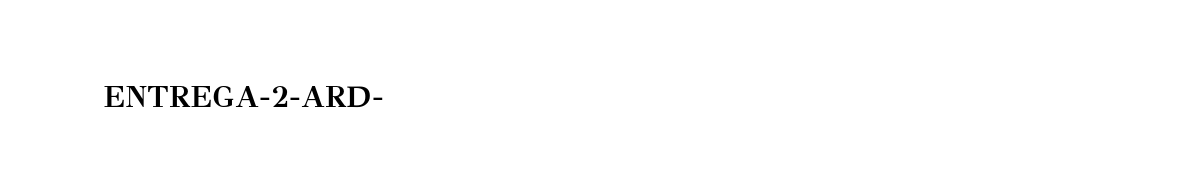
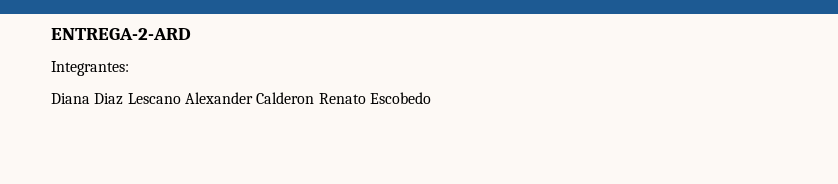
- ENTREGA-2-ARD-
+ ENTREGA-2-ARD
+ Integrantes:
+ Diana Diaz Lescano Alexander Calderon Renato Escobedo

